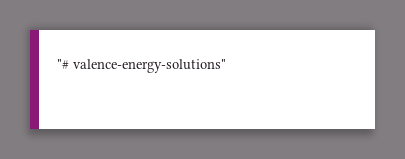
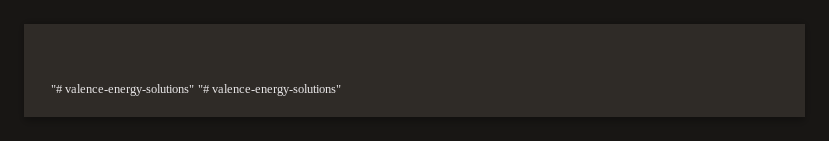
- "# valence-energy-solutions"
+ "# valence-energy-solutions" "# valence-energy-solutions"

